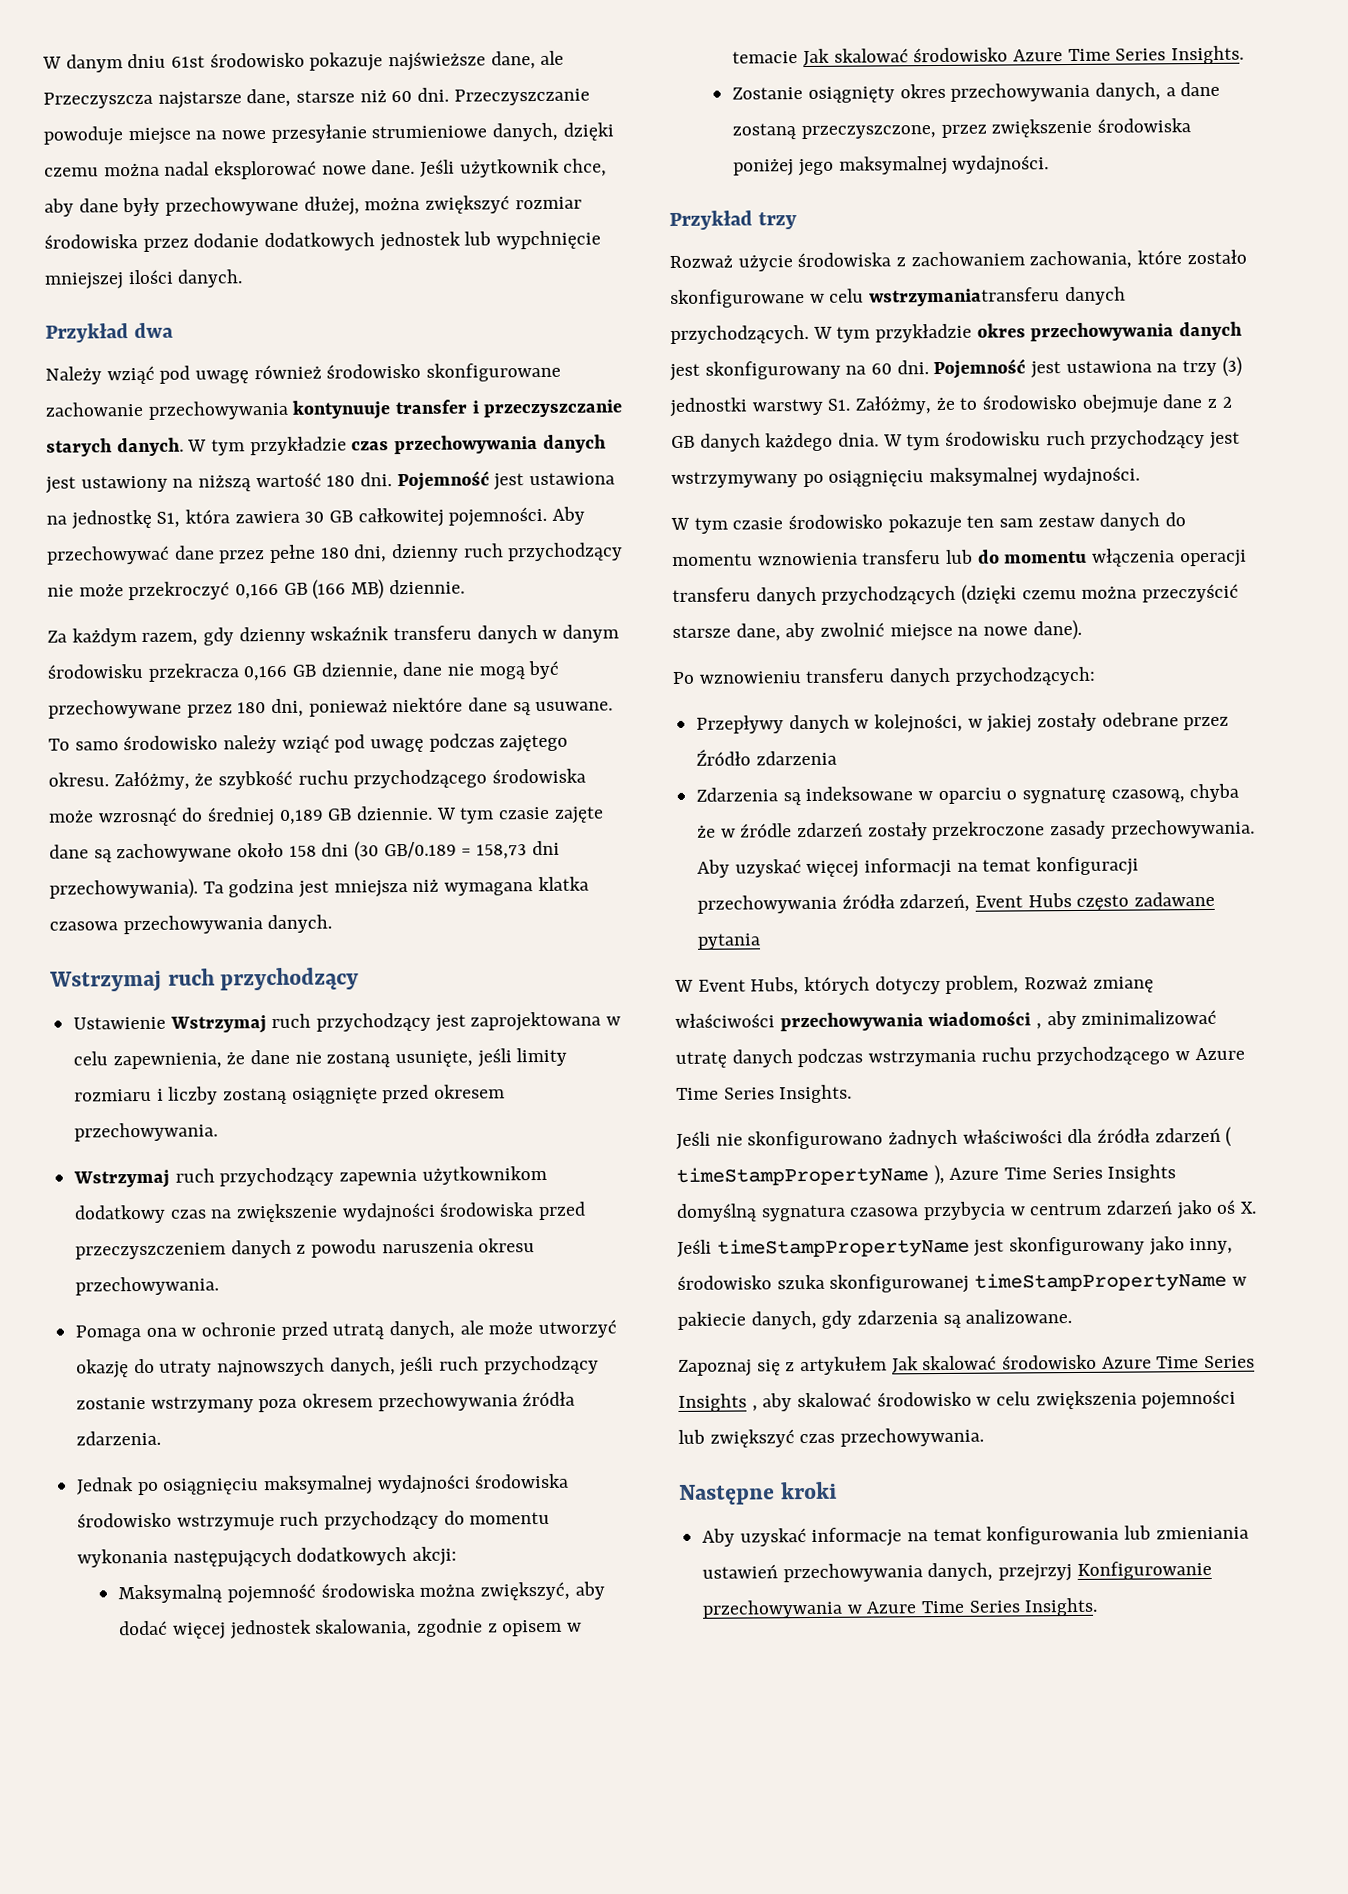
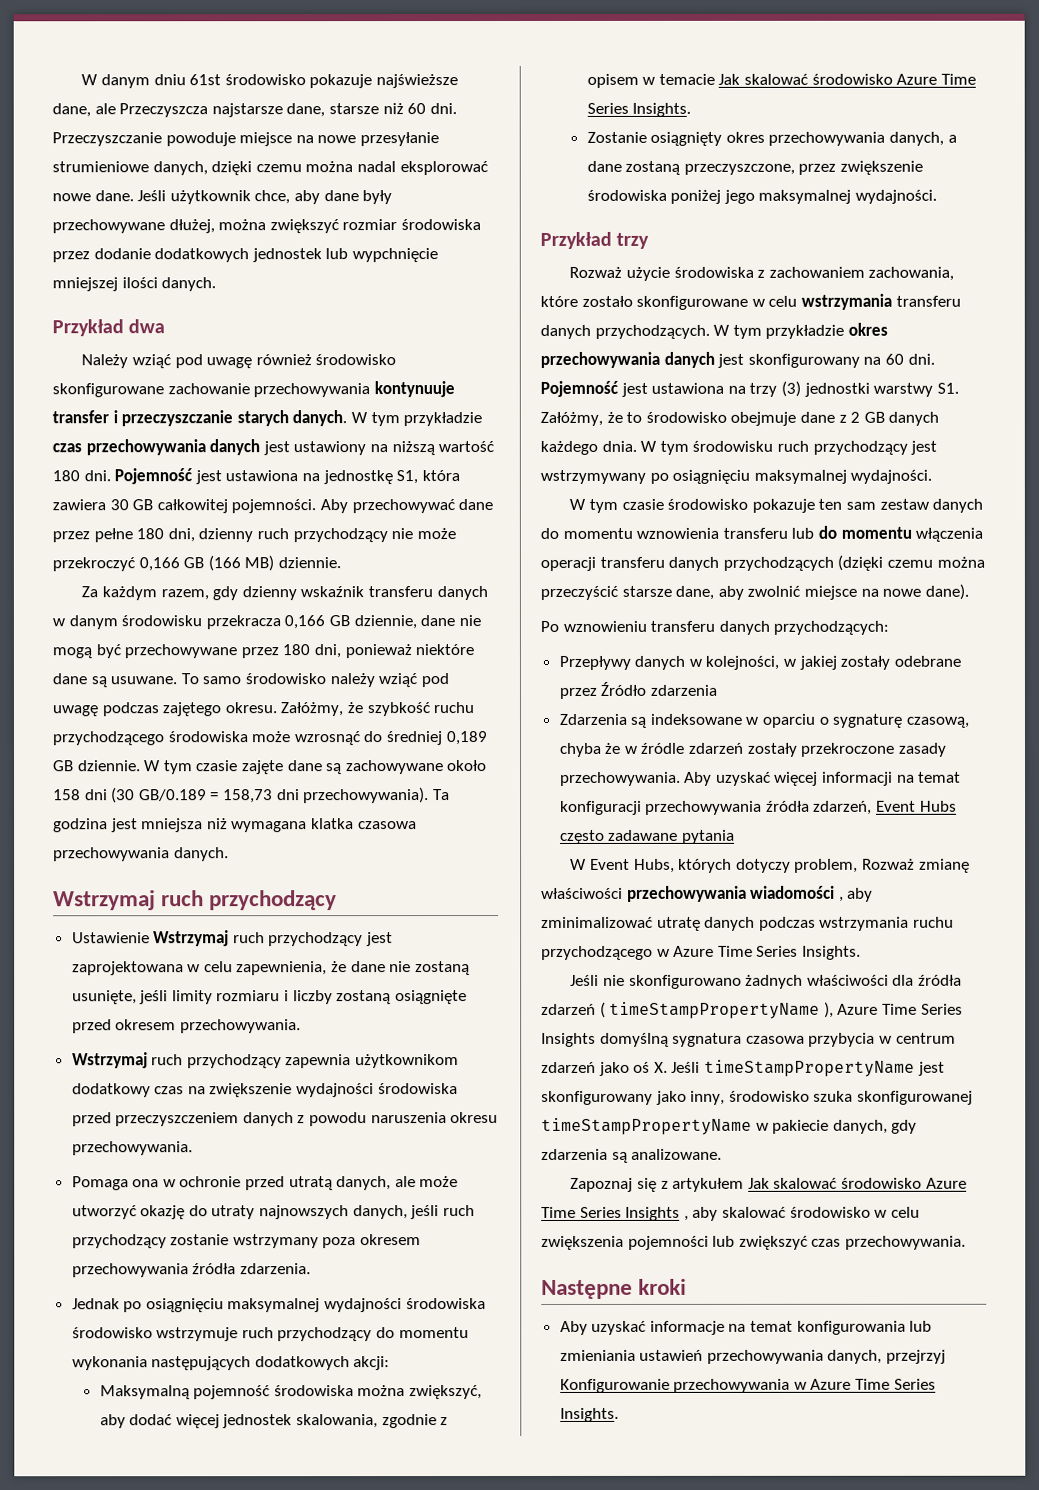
- Rozważ użycie środowiska z zachowaniem zachowania, które zostało skonfigurowane w celu wstrzymaniatransferu danych przychodzących.
+ Rozważ użycie środowiska z zachowaniem zachowania, które zostało skonfigurowane w celu wstrzymania transferu danych przychodzących.

